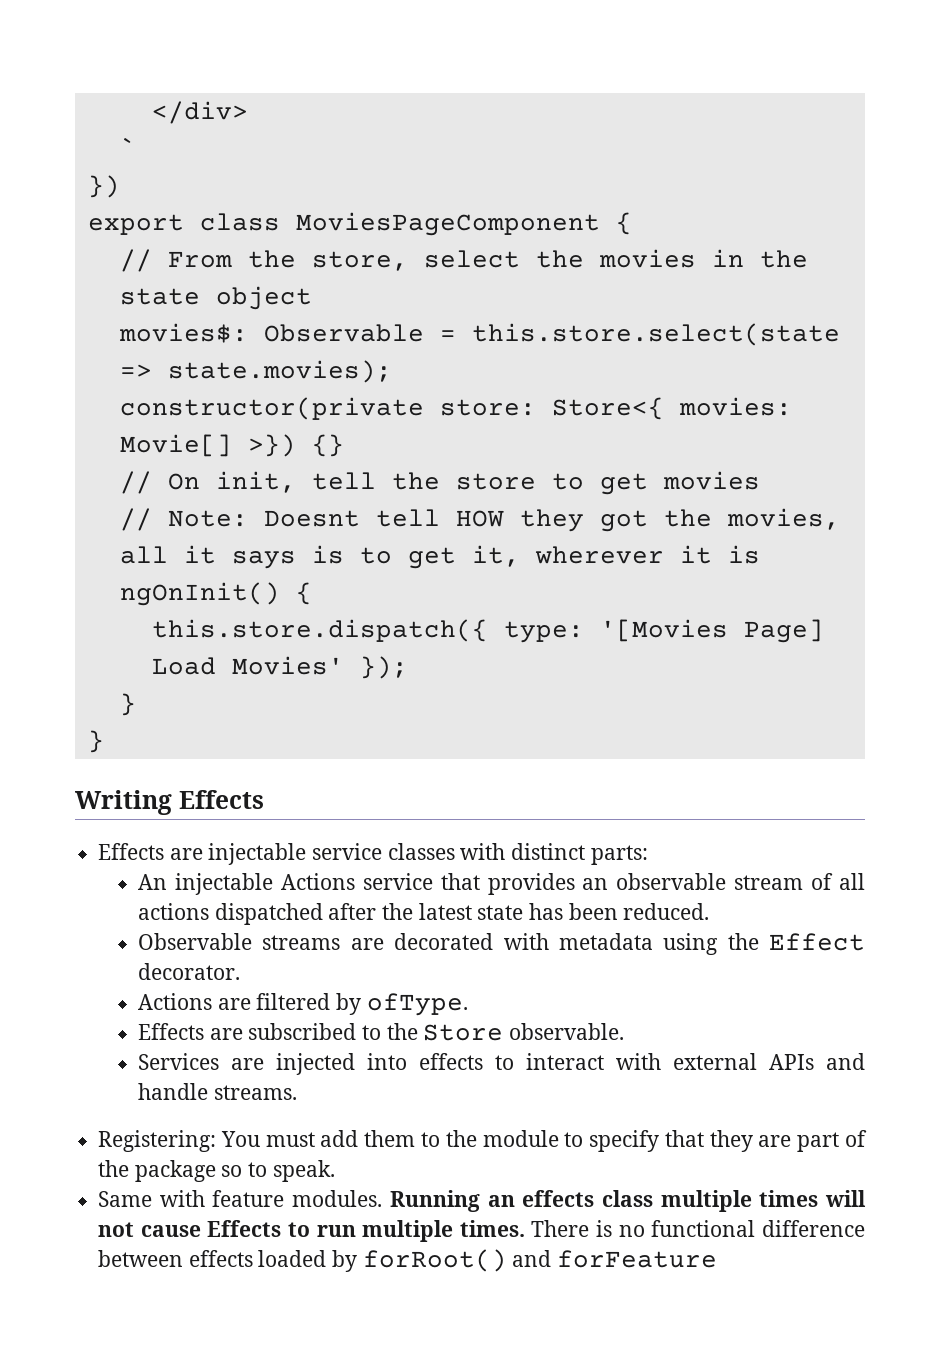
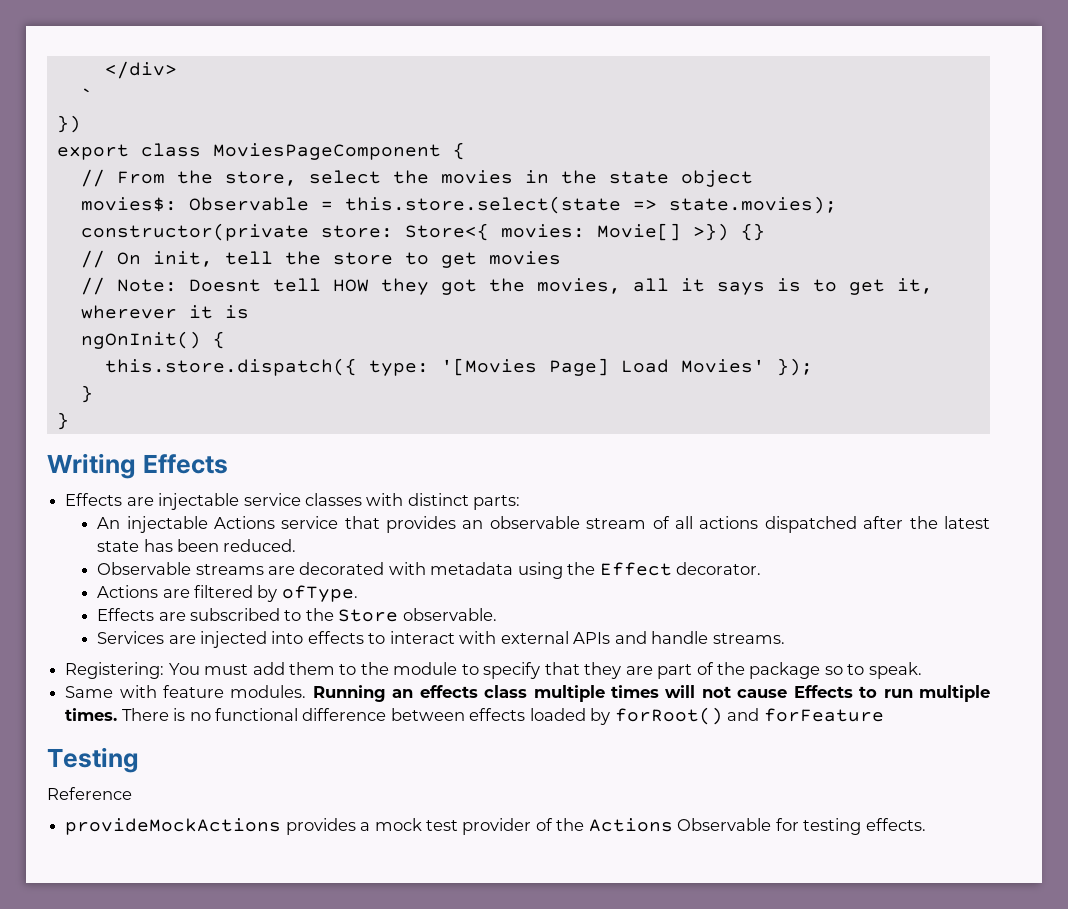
+ Testing
+ Reference
+ provideMockActions provides a mock test provider of the Actions Observable for testing effects.

